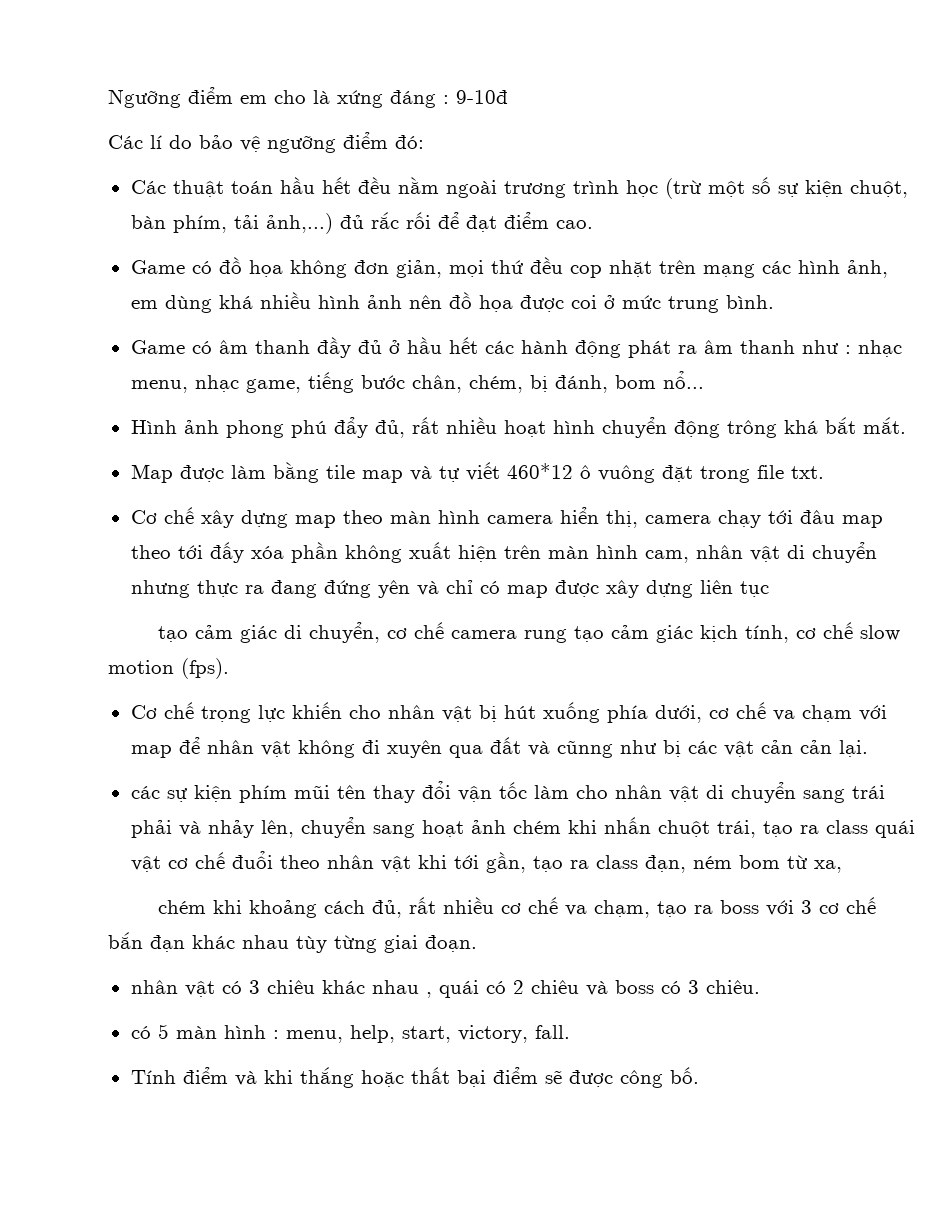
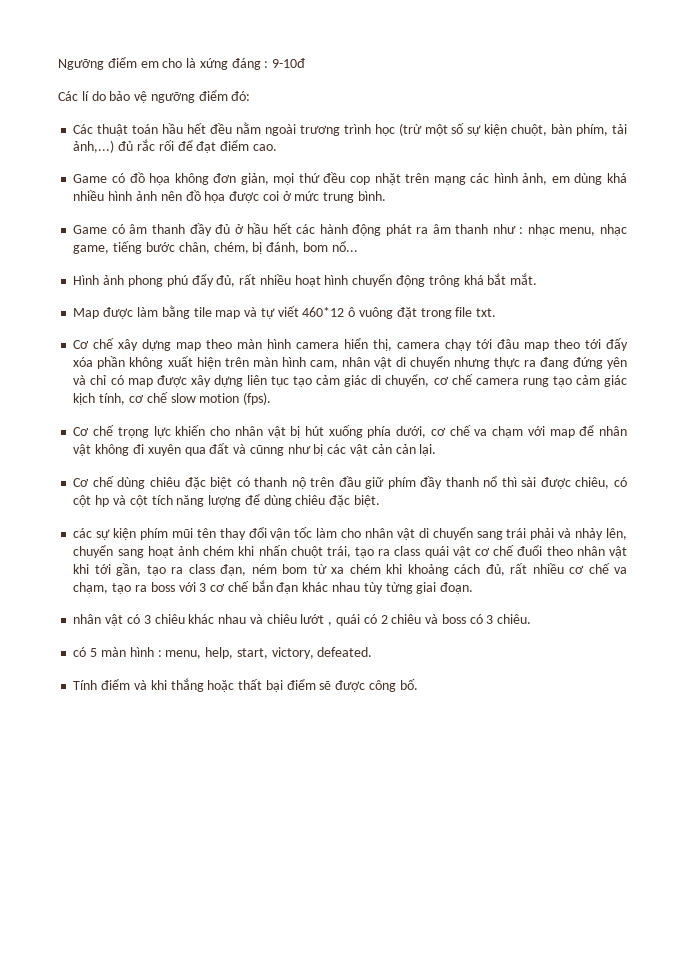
- Cơ chế xây dựng map theo màn hình camera hiển thị, camera chạy tới đâu map theo tới đấy xóa phần không xuất hiện trên màn hình cam, nhân vật di chuyển nhưng thực ra đang đứng yên và chỉ có map được xây dựng liên tục
- tạo cảm giác di chuyển, cơ chế camera rung tạo cảm giác kịch tính, cơ chế slow motion (fps).
+ Cơ chế xây dựng map theo màn hình camera hiển thị, camera chạy tới đâu map theo tới đấy xóa phần không xuất hiện trên màn hình cam, nhân vật di chuyển nhưng thực ra đang đứng yên và chỉ có map được xây dựng liên tục tạo cảm giác di chuyển, cơ chế camera rung tạo cảm giác kịch tính, cơ chế slow motion (fps).
+ Cơ chế dùng chiêu đặc biệt có thanh nộ trên đầu giữ phím đầy thanh nổ thì sài được chiêu, có cột hp và cột tích năng lượng để dùng chiêu đặc biệt.
- các sự kiện phím mũi tên thay đổi vận tốc làm cho nhân vật di chuyển sang trái phải và nhảy lên, chuyển sang hoạt ảnh chém khi nhấn chuột trái, tạo ra class quái vật cơ chế đuổi theo nhân vật khi tới gần, tạo ra class đạn, ném bom từ xa,
- chém khi khoảng cách đủ, rất nhiều cơ chế va chạm, tạo ra boss với 3 cơ chế bắn đạn khác nhau tùy từng giai đoạn.
+ các sự kiện phím mũi tên thay đổi vận tốc làm cho nhân vật di chuyển sang trái phải và nhảy lên, chuyển sang hoạt ảnh chém khi nhấn chuột trái, tạo ra class quái vật cơ chế đuổi theo nhân vật khi tới gần, tạo ra class đạn, ném bom từ xa chém khi khoảng cách đủ, rất nhiều cơ chế va chạm, tạo ra boss với 3 cơ chế bắn đạn khác nhau tùy từng giai đoạn.
- nhân vật có 3 chiêu khác nhau , quái có 2 chiêu và boss có 3 chiêu.
+ nhân vật có 3 chiêu khác nhau và chiêu lướt , quái có 2 chiêu và boss có 3 chiêu.
- có 5 màn hình : menu, help, start, victory, fall.
+ có 5 màn hình : menu, help, start, victory, defeated.

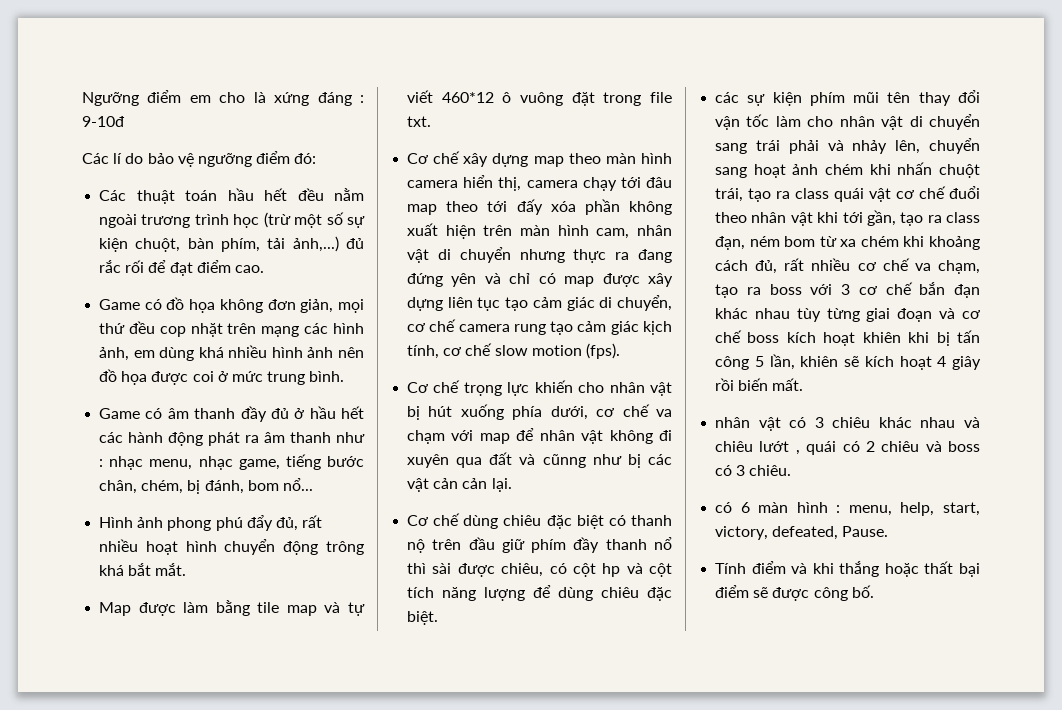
- các sự kiện phím mũi tên thay đổi vận tốc làm cho nhân vật di chuyển sang trái phải và nhảy lên, chuyển sang hoạt ảnh chém khi nhấn chuột trái, tạo ra class quái vật cơ chế đuổi theo nhân vật khi tới gần, tạo ra class đạn, ném bom từ xa chém khi khoảng cách đủ, rất nhiều cơ chế va chạm, tạo ra boss với 3 cơ chế bắn đạn khác nhau tùy từng giai đoạn.
+ các sự kiện phím mũi tên thay đổi vận tốc làm cho nhân vật di chuyển sang trái phải và nhảy lên, chuyển sang hoạt ảnh chém khi nhấn chuột trái, tạo ra class quái vật cơ chế đuổi theo nhân vật khi tới gần, tạo ra class đạn, ném bom từ xa chém khi khoảng cách đủ, rất nhiều cơ chế va chạm, tạo ra boss với 3 cơ chế bắn đạn khác nhau tùy từng giai đoạn và cơ chế boss kích hoạt khiên khi bị tấn công 5 lần, khiên sẽ kích hoạt 4 giây rồi biến mất.
- có 5 màn hình : menu, help, start, victory, defeated.
+ có 6 màn hình : menu, help, start, victory, defeated, Pause.

